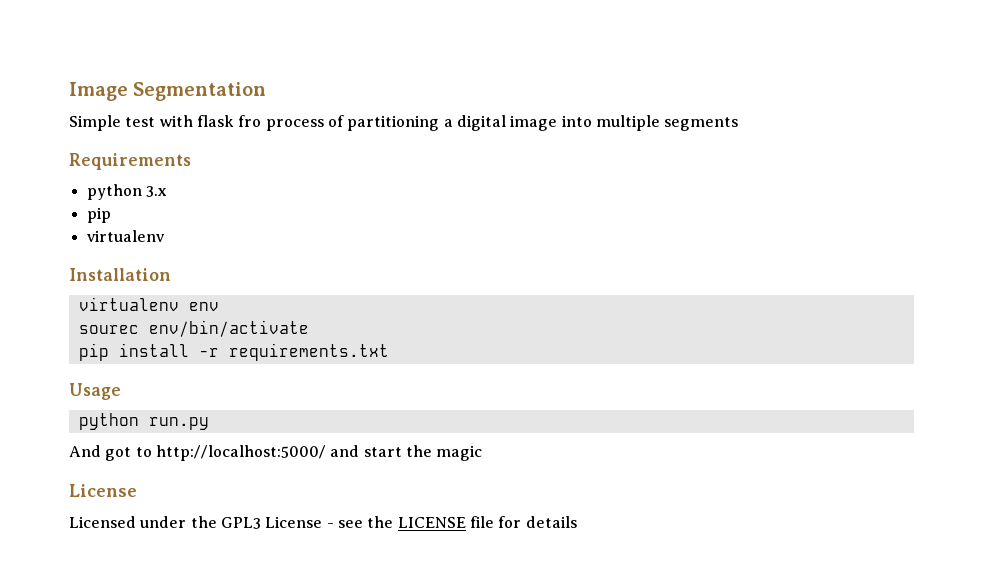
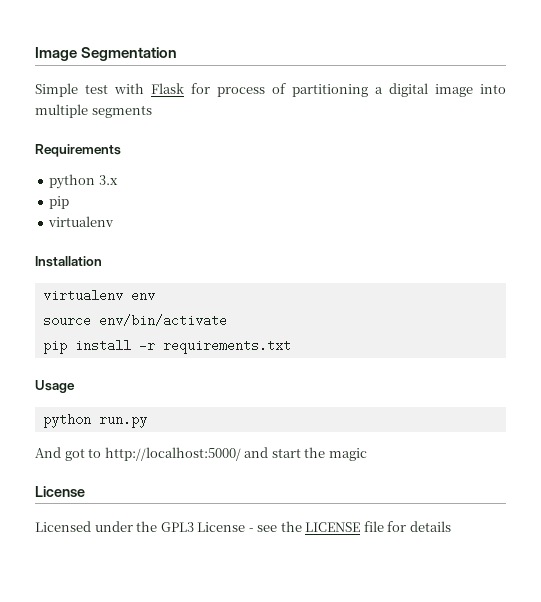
- Simple test with flask fro process of partitioning a digital image into multiple segments
+ Simple test with Flask for process of partitioning a digital image into multiple segments
- sourec env/bin/activate
+ source env/bin/activate

